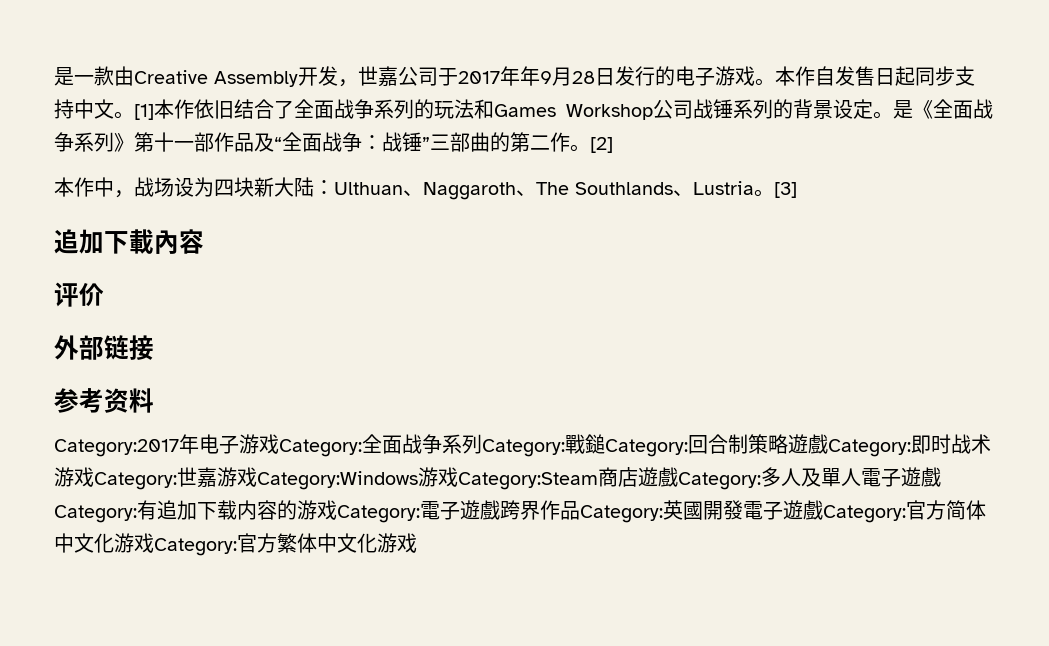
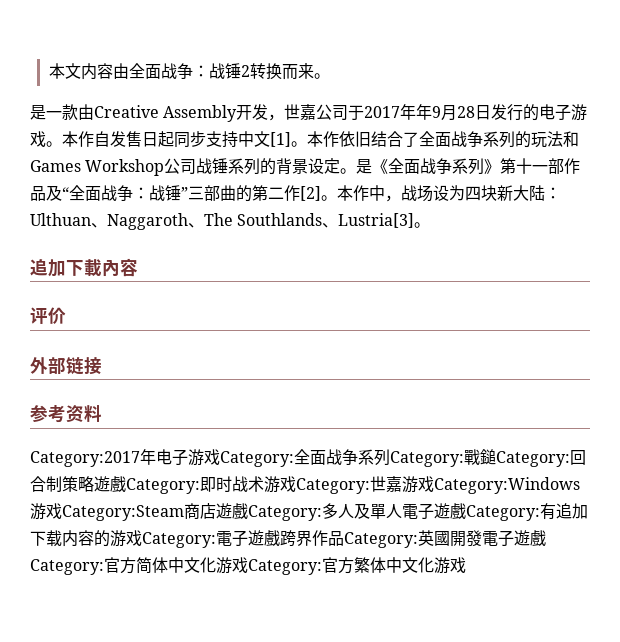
+ 本文内容由全面战争：战锤2转换而来。
- 本作自发售日起同步支持中文。[1]本作依旧结合了全面战争系列的玩法和Games Workshop公司战锤系列的背景设定。
+ 本作自发售日起同步支持中文[1]。本作依旧结合了全面战争系列的玩法和Games Workshop公司战锤系列的背景设定。
- 是《全面战争系列》第十一部作品及“全面战争：战锤”三部曲的第二作。[2]
- 本作中，战场设为四块新大陆：Ulthuan、Naggaroth、The Southlands、Lustria。[3]
+ 是《全面战争系列》第十一部作品及“全面战争：战锤”三部曲的第二作[2]。本作中，战场设为四块新大陆：Ulthuan、Naggaroth、The Southlands、Lustria[3]。

